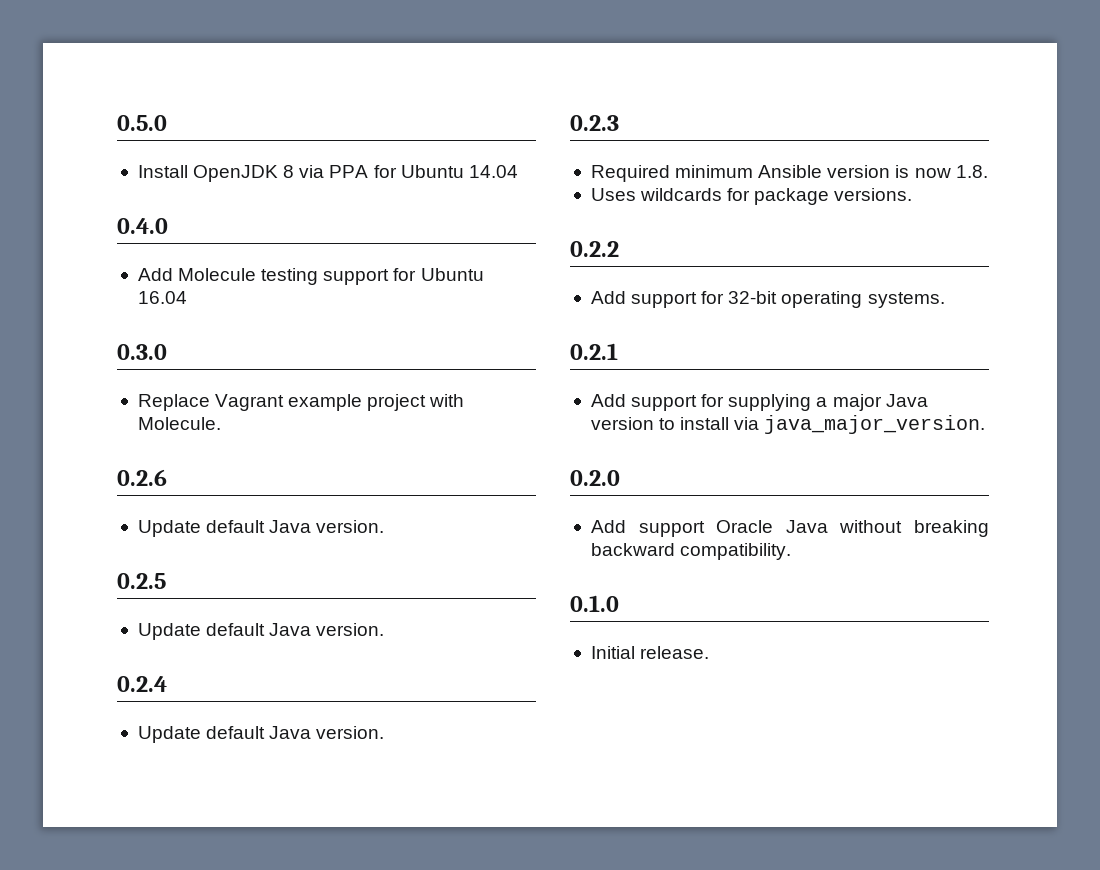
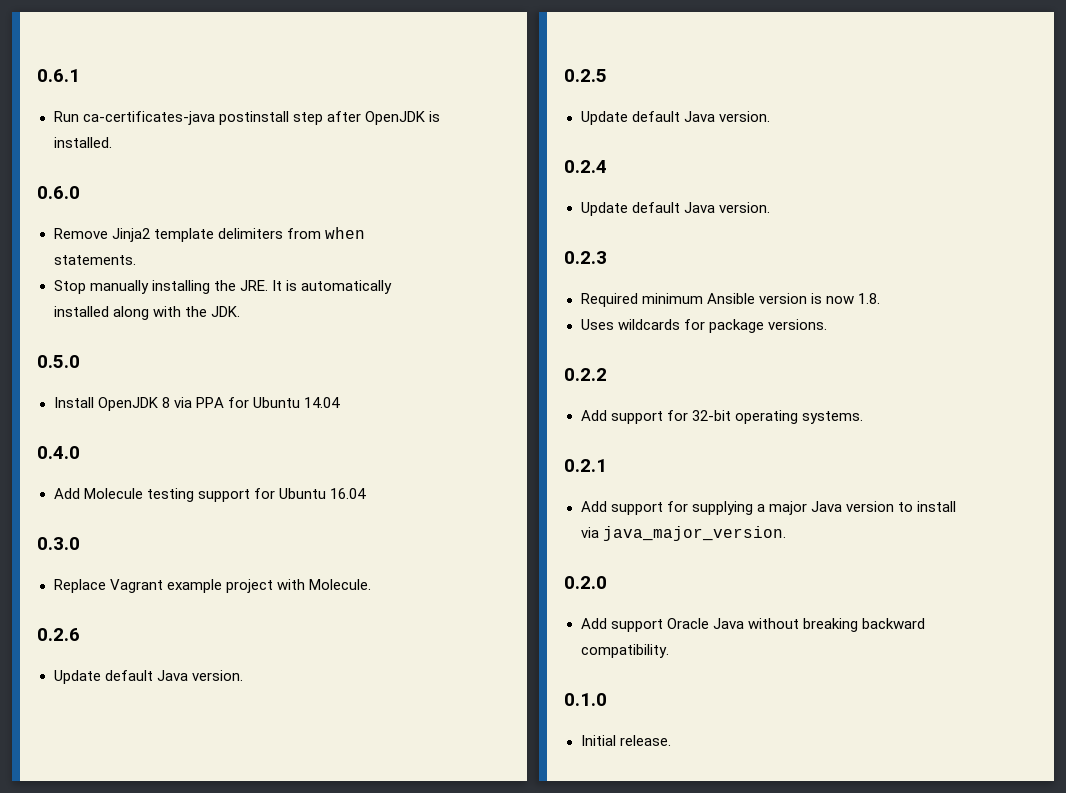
+ 0.6.1
+ Run ca-certificates-java postinstall step after OpenJDK is installed.
+ 0.6.0
+ Remove Jinja2 template delimiters from when statements.
+ Stop manually installing the JRE. It is automatically installed along with the JDK.

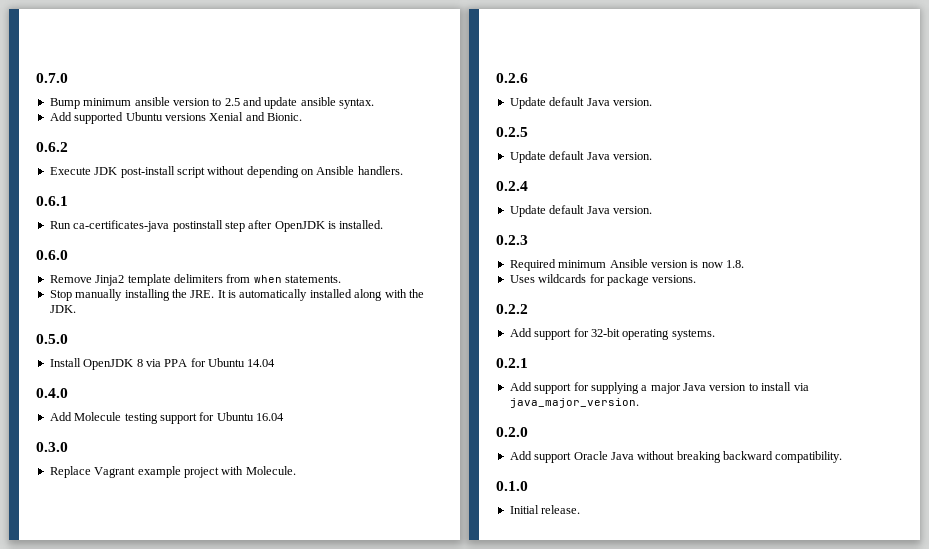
+ 0.7.0
+ Bump minimum ansible version to 2.5 and update ansible syntax.
+ Add supported Ubuntu versions Xenial and Bionic.
+ 0.6.2
+ Execute JDK post-install script without depending on Ansible handlers.

